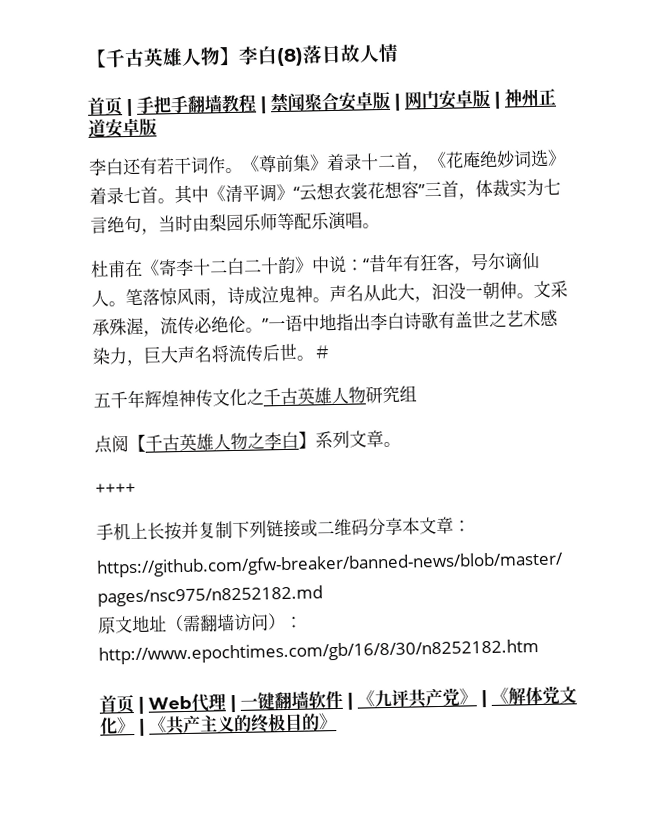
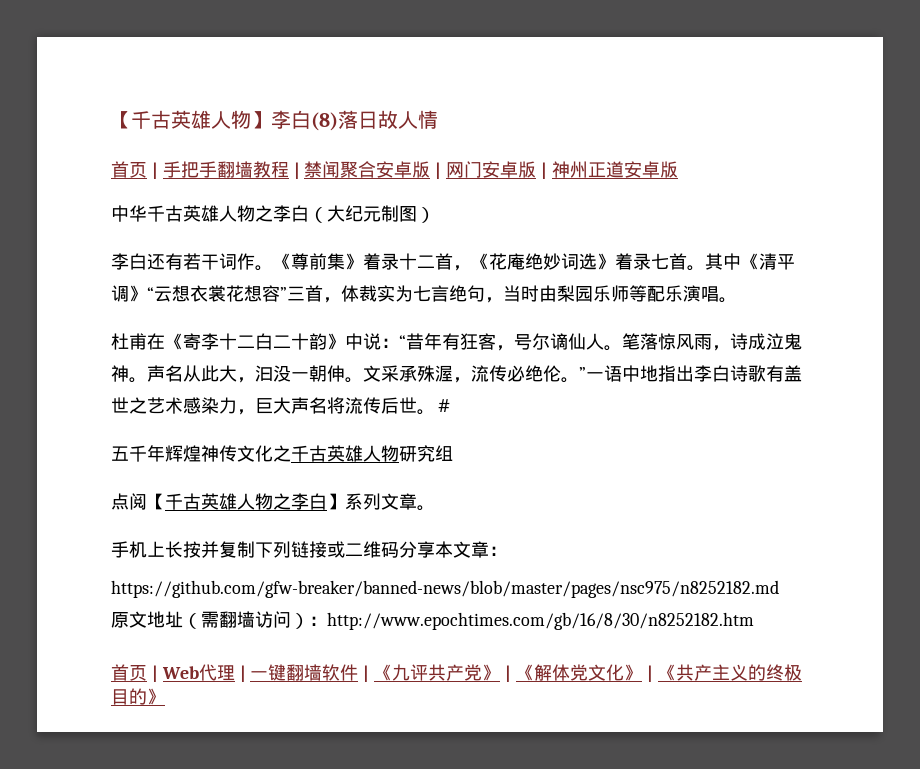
+ 中华千古英雄人物之李白（大纪元制图）
- ++++

